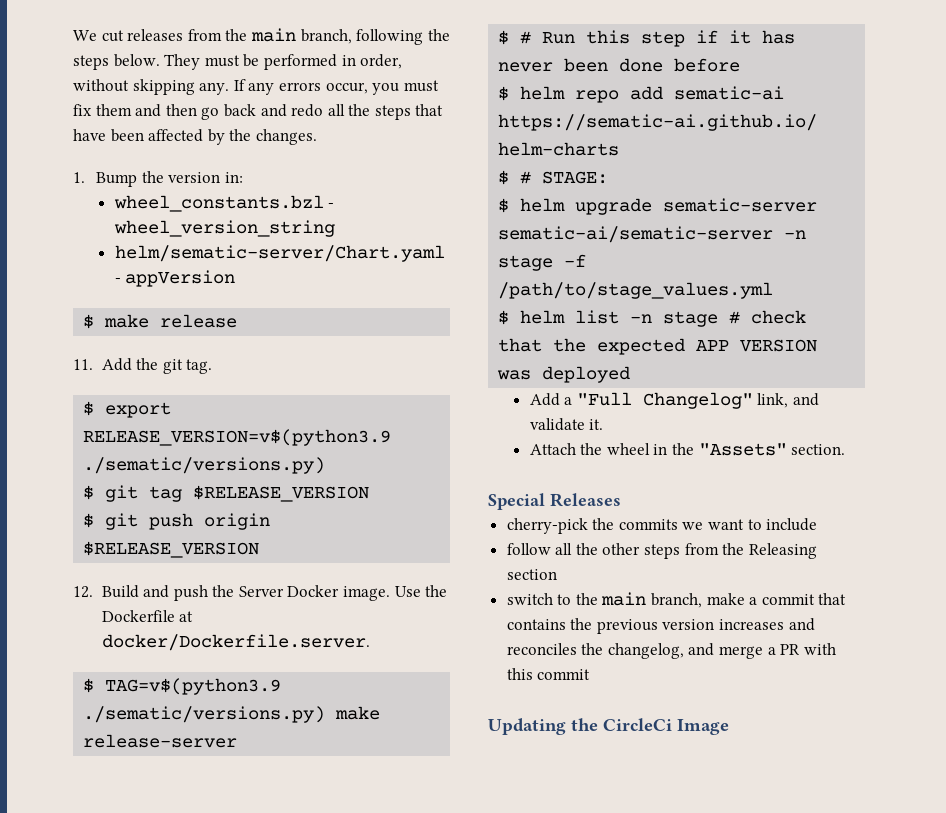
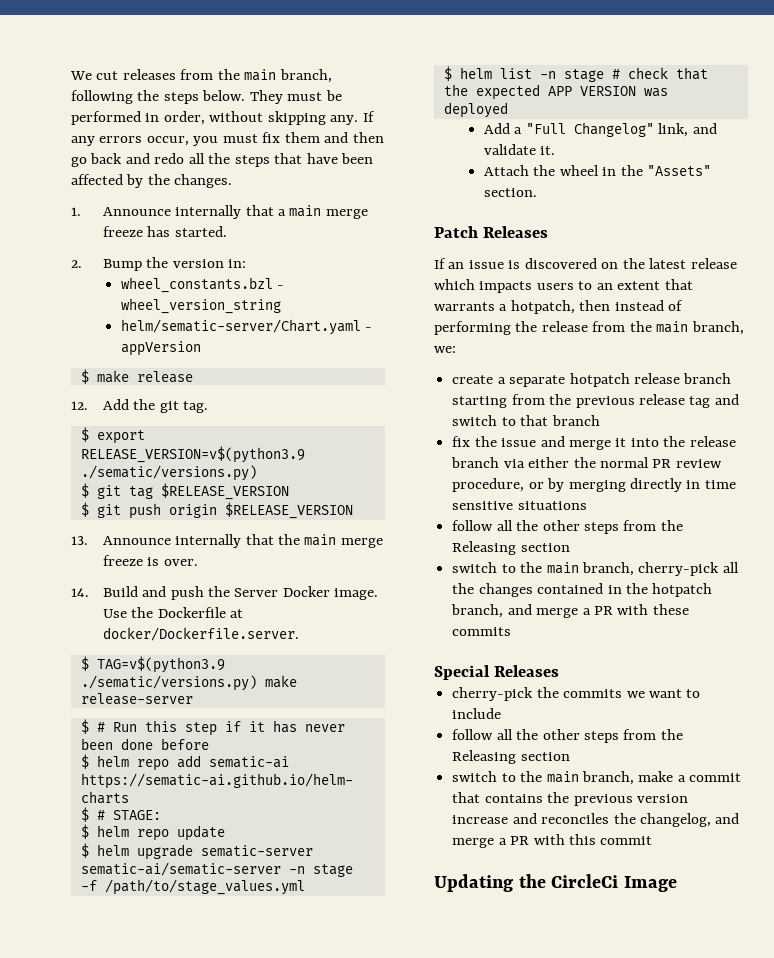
- 1. Bump the version in:
+ 1. Announce internally that a main merge freeze has started.
+ 2. Bump the version in:
- 11. Add the git tag.
+ 12. Add the git tag.
- 12. Build and push the Server Docker image.
+ 13. Announce internally that the main merge freeze is over.
+ 14. Build and push the Server Docker image.
+ $ helm repo update
+ Patch Releases
+ If an issue is discovered on the latest release which impacts users to an extent that warrants a hotpatch, then instead of performing the release from the main branch, we:
+ create a separate hotpatch release branch starting from the previous release tag and switch to that branch
+ fix the issue and merge it into the release branch via either the normal PR review procedure, or by merging directly in time sensitive situations
+ follow all the other steps from the Releasing section
+ switch to the main branch, cherry-pick all the changes contained in the hotpatch branch, and merge a PR with these commits
- switch to the main branch, make a commit that contains the previous version increases and reconciles the changelog, and merge a PR with this commit
+ switch to the main branch, make a commit that contains the previous version increase and reconciles the changelog, and merge a PR with this commit

